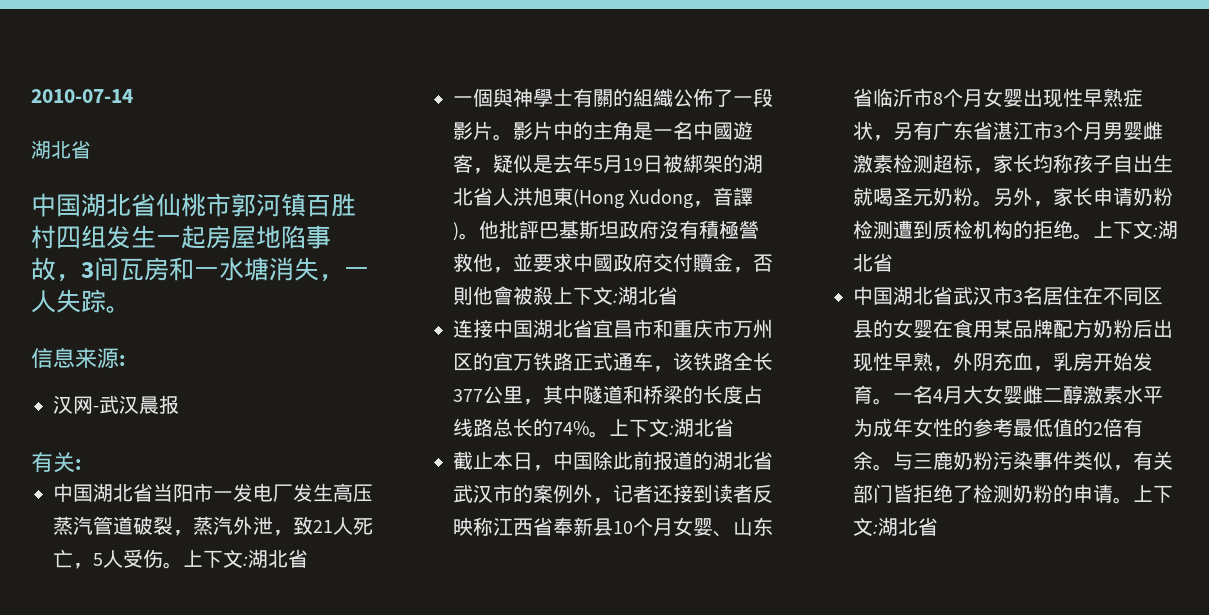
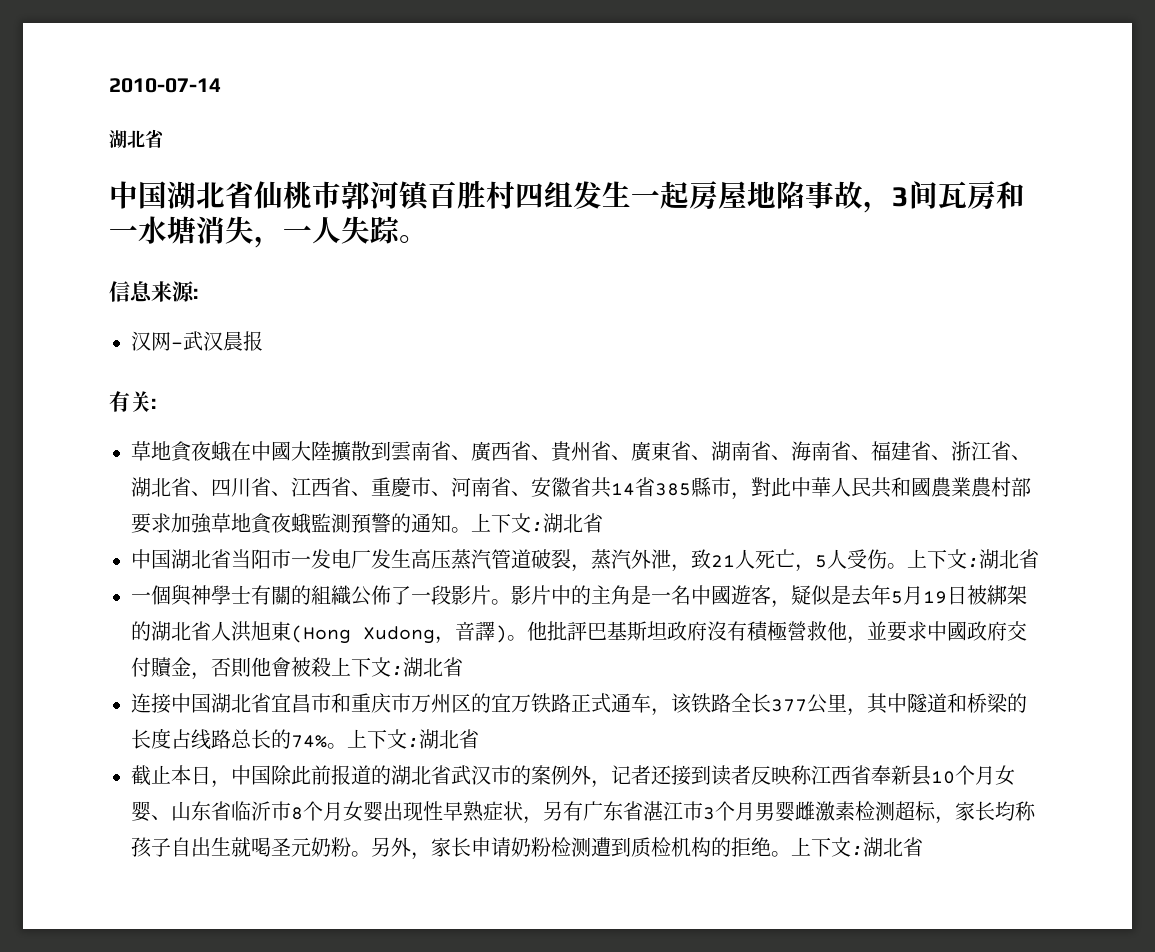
+ 草地貪夜蛾在中國大陸擴散到雲南省、廣西省、貴州省、廣東省、湖南省、海南省、福建省、浙江省、湖北省、四川省、江西省、重慶市、河南省、安徽省共14省385縣市，對此中華人民共和國農業農村部要求加強草地貪夜蛾監測預警的通知。上下文:湖北省
- 中国湖北省武汉市3名居住在不同区县的女婴在食用某品牌配方奶粉后出现性早熟，外阴充血，乳房开始发育。一名4月大女婴雌二醇激素水平为成年女性的参考最低值的2倍有余。与三鹿奶粉污染事件类似，有关部门皆拒绝了检测奶粉的申请。上下文:湖北省

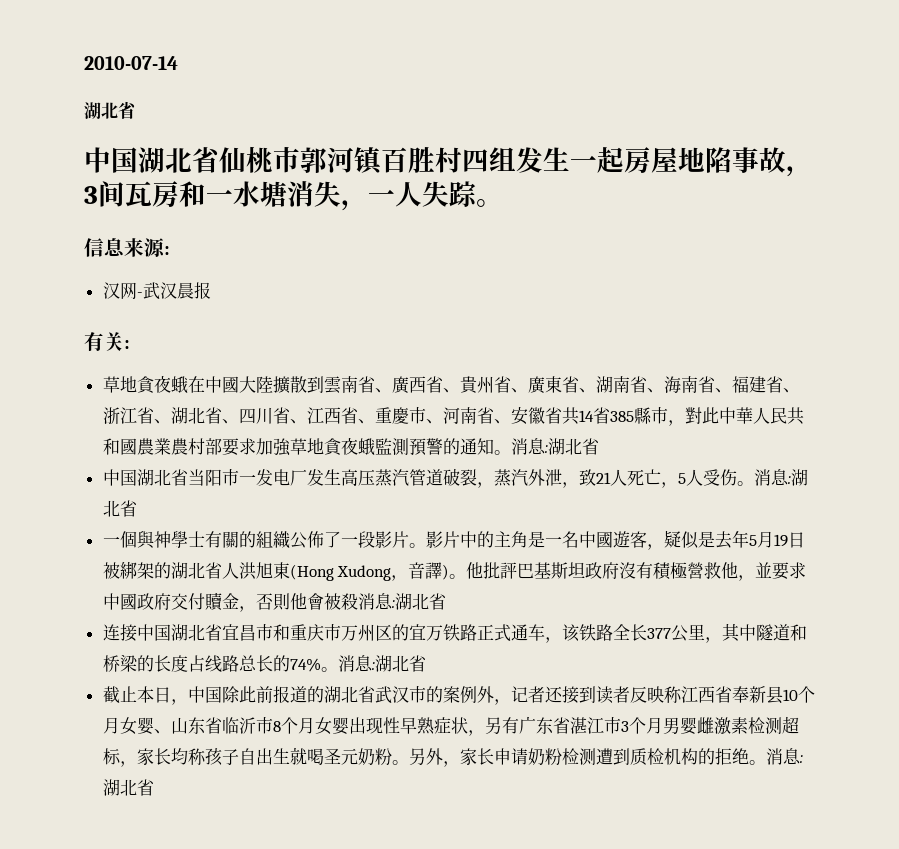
- 草地貪夜蛾在中國大陸擴散到雲南省、廣西省、貴州省、廣東省、湖南省、海南省、福建省、浙江省、湖北省、四川省、江西省、重慶市、河南省、安徽省共14省385縣市，對此中華人民共和國農業農村部要求加強草地貪夜蛾監測預警的通知。上下文:湖北省
+ 草地貪夜蛾在中國大陸擴散到雲南省、廣西省、貴州省、廣東省、湖南省、海南省、福建省、浙江省、湖北省、四川省、江西省、重慶市、河南省、安徽省共14省385縣市，對此中華人民共和國農業農村部要求加強草地貪夜蛾監測預警的通知。消息:湖北省
- 中国湖北省当阳市一发电厂发生高压蒸汽管道破裂，蒸汽外泄，致21人死亡，5人受伤。上下文:湖北省
+ 中国湖北省当阳市一发电厂发生高压蒸汽管道破裂，蒸汽外泄，致21人死亡，5人受伤。消息:湖北省
- 他批評巴基斯坦政府沒有積極營救他，並要求中國政府交付贖金，否則他會被殺上下文:湖北省
+ 他批評巴基斯坦政府沒有積極營救他，並要求中國政府交付贖金，否則他會被殺消息:湖北省
- 连接中国湖北省宜昌市和重庆市万州区的宜万铁路正式通车，该铁路全长377公里，其中隧道和桥梁的长度占线路总长的74%。上下文:湖北省
+ 连接中国湖北省宜昌市和重庆市万州区的宜万铁路正式通车，该铁路全长377公里，其中隧道和桥梁的长度占线路总长的74%。消息:湖北省
- 另外，家长申请奶粉检测遭到质检机构的拒绝。上下文:湖北省
+ 另外，家长申请奶粉检测遭到质检机构的拒绝。消息:湖北省

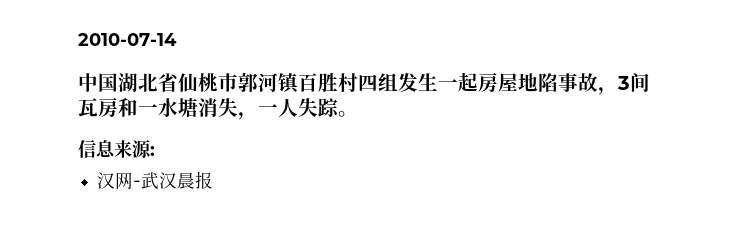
  2010-07-14
- 湖北省
- 有关:
- 草地貪夜蛾在中國大陸擴散到雲南省、廣西省、貴州省、廣東省、湖南省、海南省、福建省、浙江省、湖北省、四川省、江西省、重慶市、河南省、安徽省共14省385縣市，對此中華人民共和國農業農村部要求加強草地貪夜蛾監測預警的通知。消息:湖北省
- 中国湖北省当阳市一发电厂发生高压蒸汽管道破裂，蒸汽外泄，致21人死亡，5人受伤。消息:湖北省
- 一個與神學士有關的組織公佈了一段影片。影片中的主角是一名中國遊客，疑似是去年5月19日被綁架的湖北省人洪旭東(Hong Xudong，音譯)。他批評巴基斯坦政府沒有積極營救他，並要求中國政府交付贖金，否則他會被殺消息:湖北省
- 连接中国湖北省宜昌市和重庆市万州区的宜万铁路正式通车，该铁路全长377公里，其中隧道和桥梁的长度占线路总长的74%。消息:湖北省
- 截止本日，中国除此前报道的湖北省武汉市的案例外，记者还接到读者反映称江西省奉新县10个月女婴、山东省临沂市8个月女婴出现性早熟症状，另有广东省湛江市3个月男婴雌激素检测超标，家长均称孩子自出生就喝圣元奶粉。另外，家长申请奶粉检测遭到质检机构的拒绝。消息:湖北省

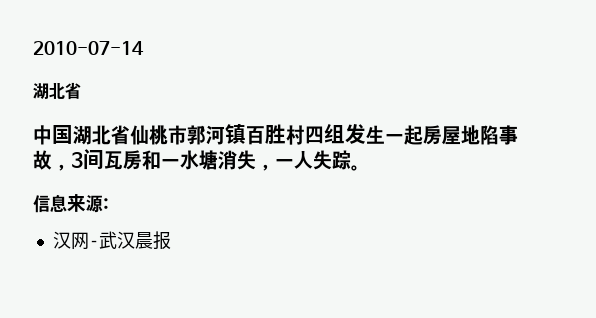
  2010-07-14
+ 湖北省

